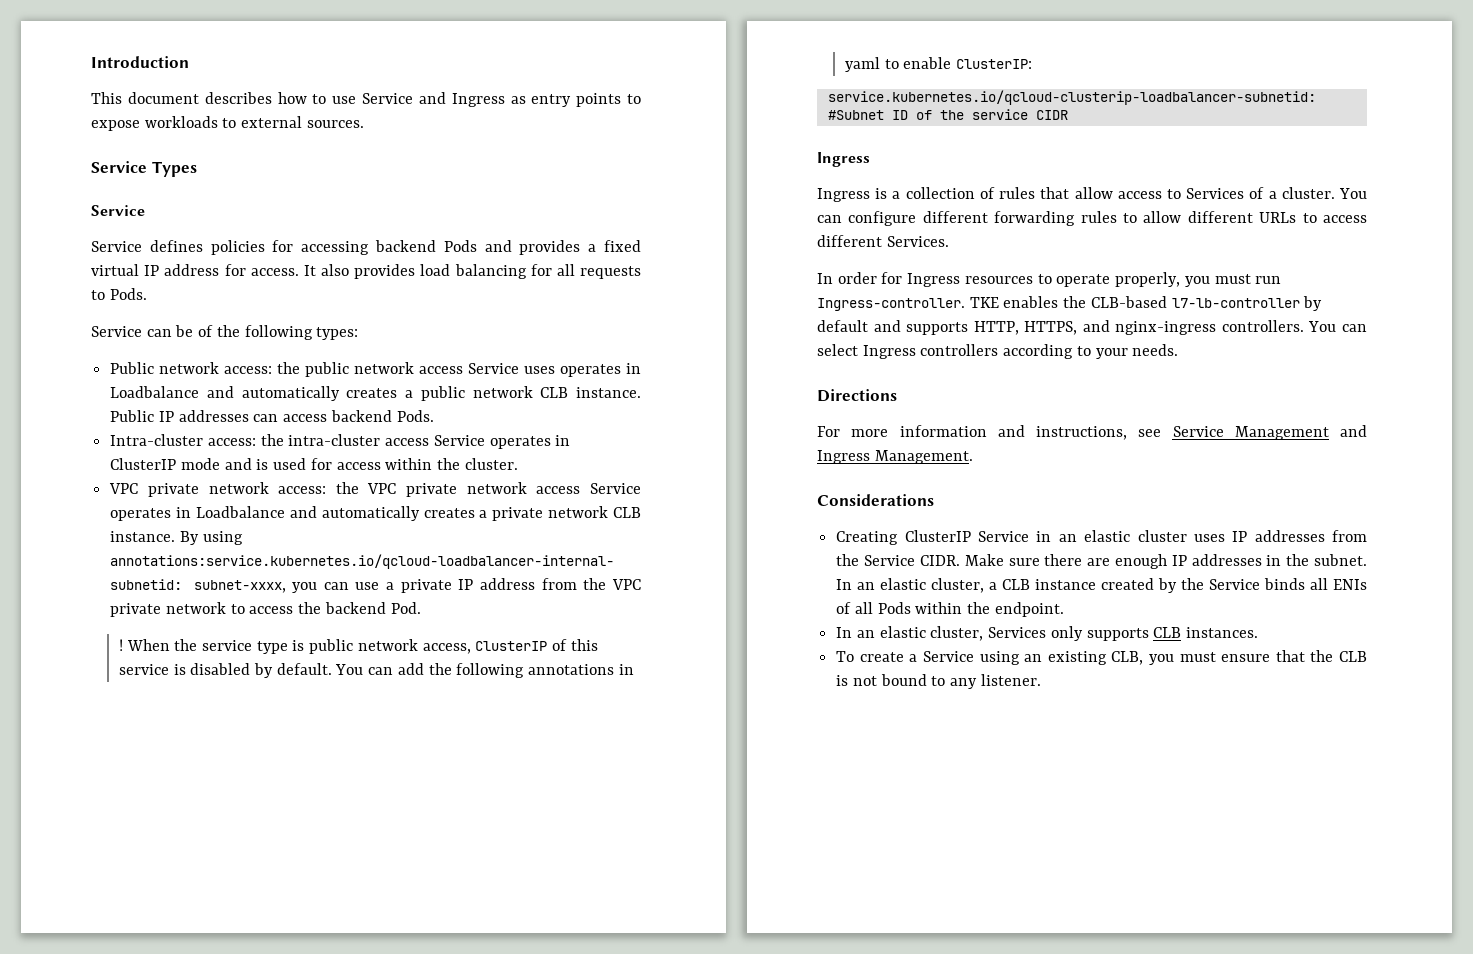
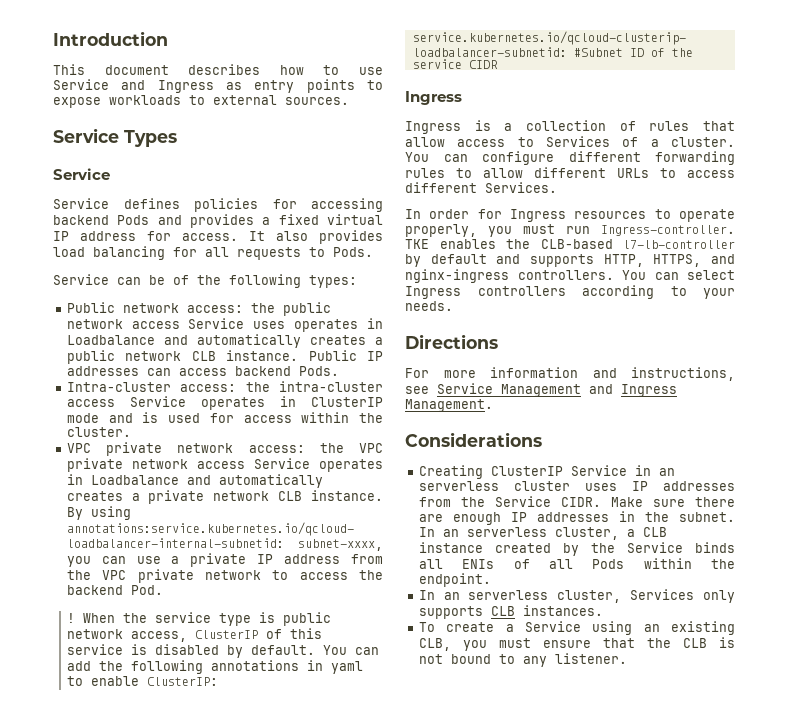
- Creating ClusterIP Service in an elastic cluster uses IP addresses from the Service CIDR.
+ Creating ClusterIP Service in an serverless cluster uses IP addresses from the Service CIDR.
- In an elastic cluster, a CLB instance created by the Service binds all ENIs of all Pods within the endpoint.
+ In an serverless cluster, a CLB instance created by the Service binds all ENIs of all Pods within the endpoint.
- In an elastic cluster, Services only supports CLB instances.
+ In an serverless cluster, Services only supports CLB instances.

